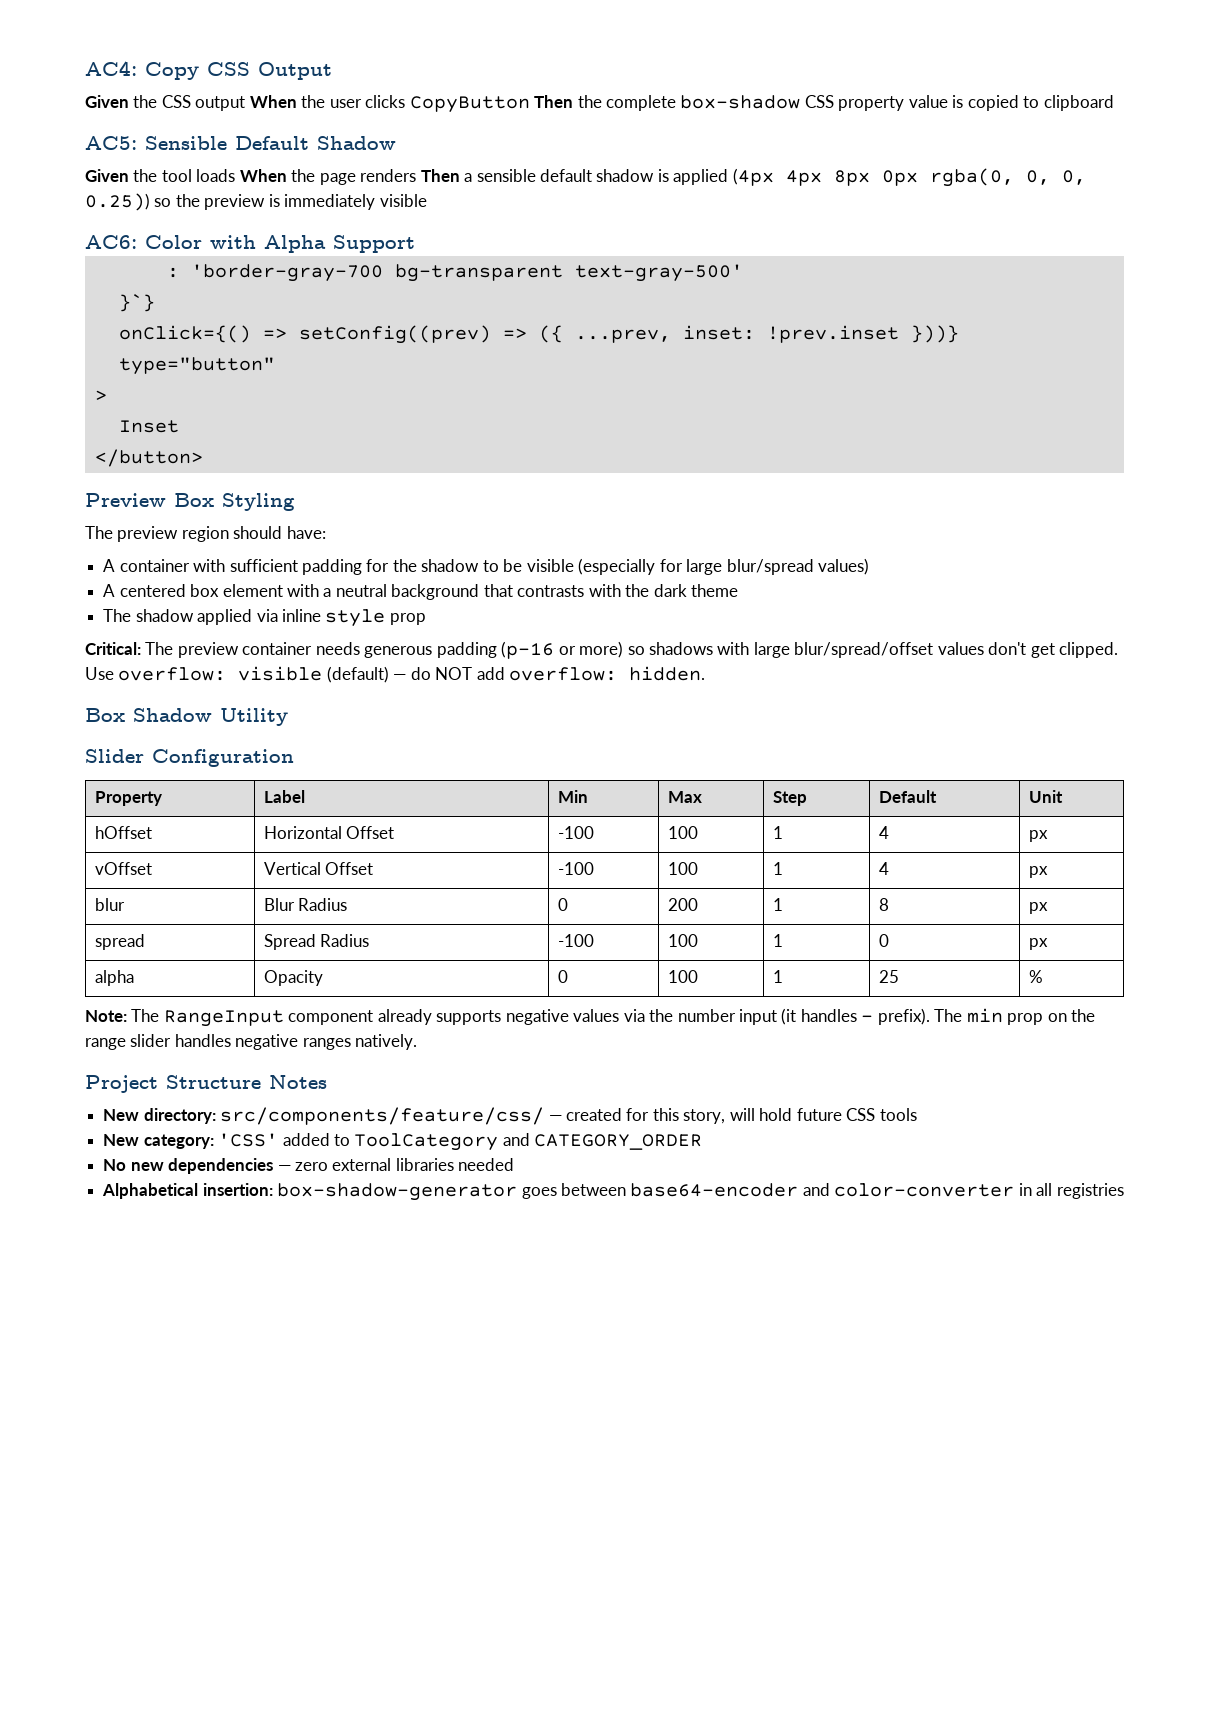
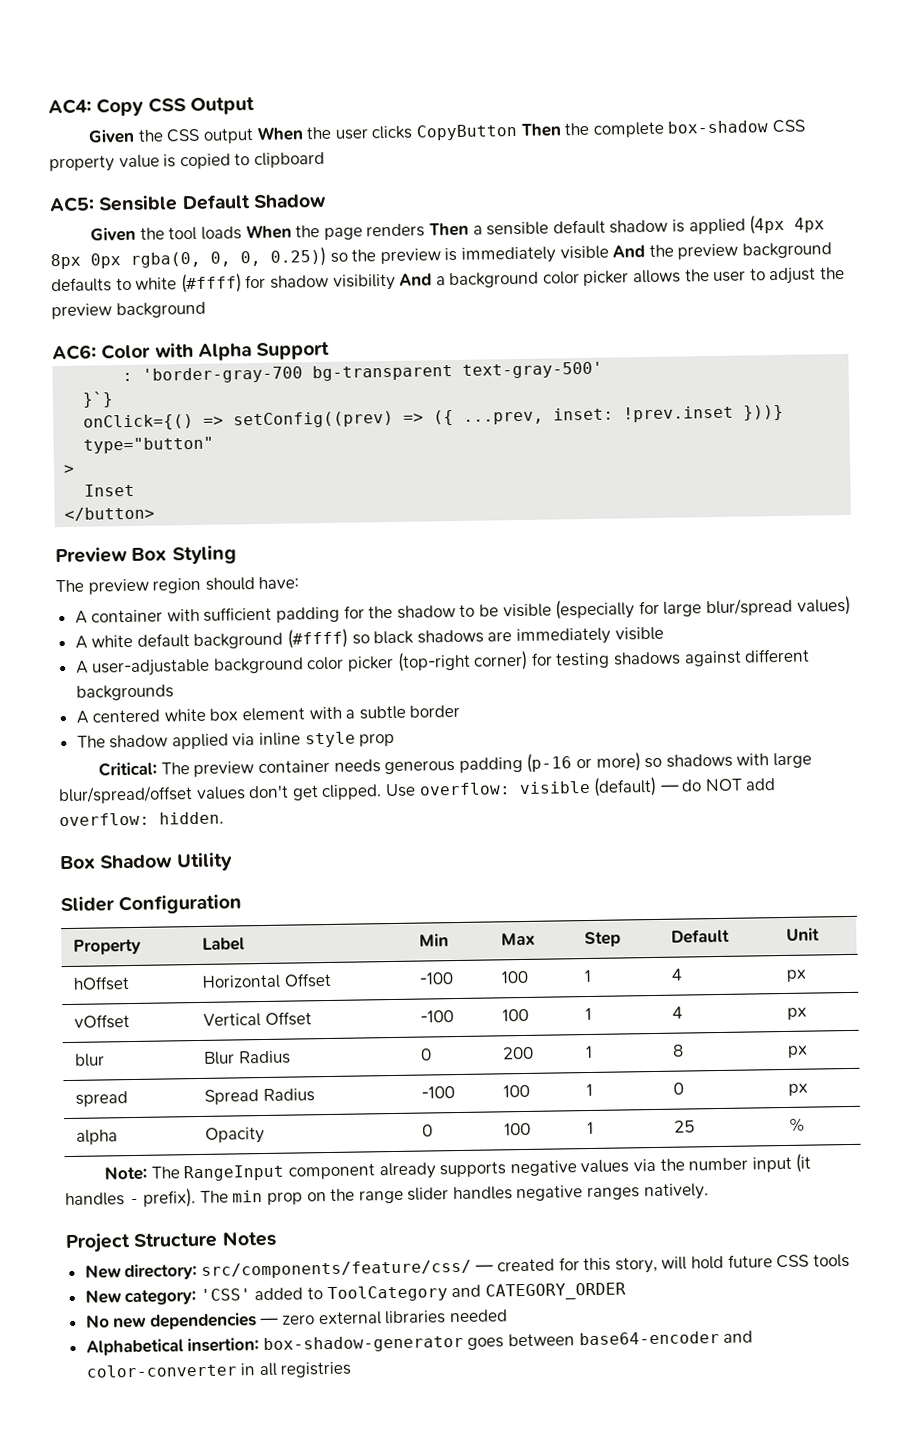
- Given the tool loads When the page renders Then a sensible default shadow is applied (4px 4px 8px 0px rgba(0, 0, 0, 0.25)) so the preview is immediately visible
+ Given the tool loads When the page renders Then a sensible default shadow is applied (4px 4px 8px 0px rgba(0, 0, 0, 0.25)) so the preview is immediately visible And the preview background defaults to white (#ffff) for shadow visibility And a background color picker allows the user to adjust the preview background
+ A white default background (#ffff) so black shadows are immediately visible
+ A user-adjustable background color picker (top-right corner) for testing shadows against different backgrounds
- A centered box element with a neutral background that contrasts with the dark theme
+ A centered white box element with a subtle border

